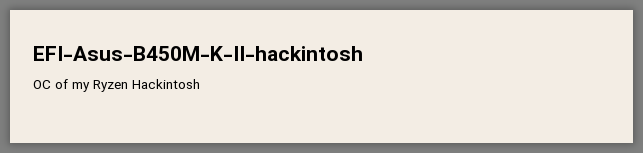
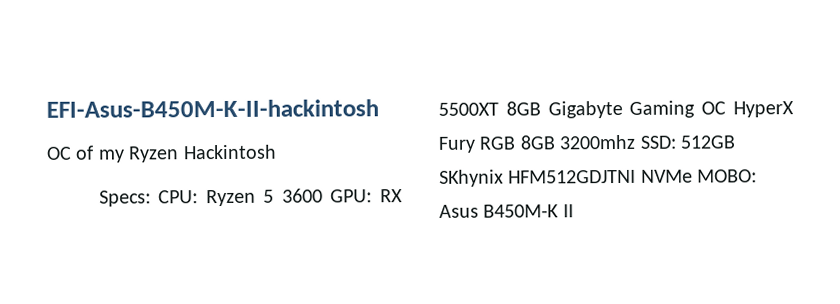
+ Specs: CPU: Ryzen 5 3600 GPU: RX 5500XT 8GB Gigabyte Gaming OC HyperX Fury RGB 8GB 3200mhz SSD: 512GB SKhynix HFM512GDJTNI NVMe MOBO: Asus B450M-K II

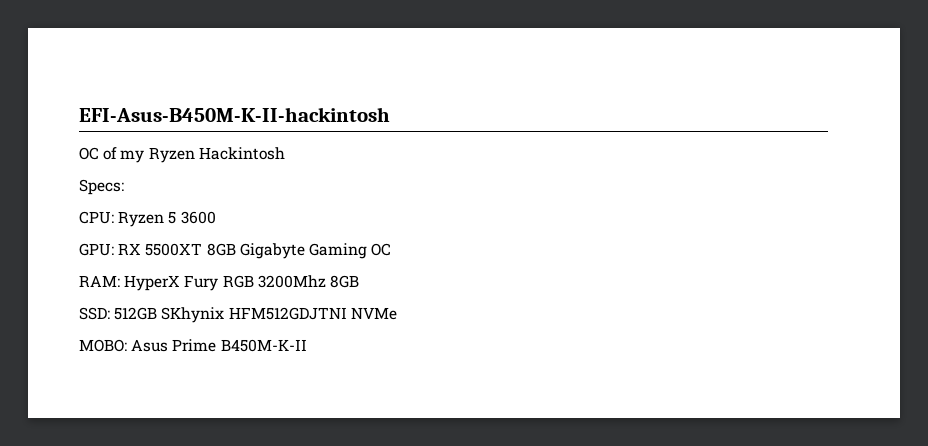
- Specs: CPU: Ryzen 5 3600 GPU: RX 5500XT 8GB Gigabyte Gaming OC HyperX Fury RGB 8GB 3200mhz SSD: 512GB SKhynix HFM512GDJTNI NVMe MOBO: Asus B450M-K II
+ Specs:
+ CPU: Ryzen 5 3600
+ GPU: RX 5500XT 8GB Gigabyte Gaming OC
+ RAM: HyperX Fury RGB 3200Mhz 8GB
+ SSD: 512GB SKhynix HFM512GDJTNI NVMe
+ MOBO: Asus Prime B450M-K-II

